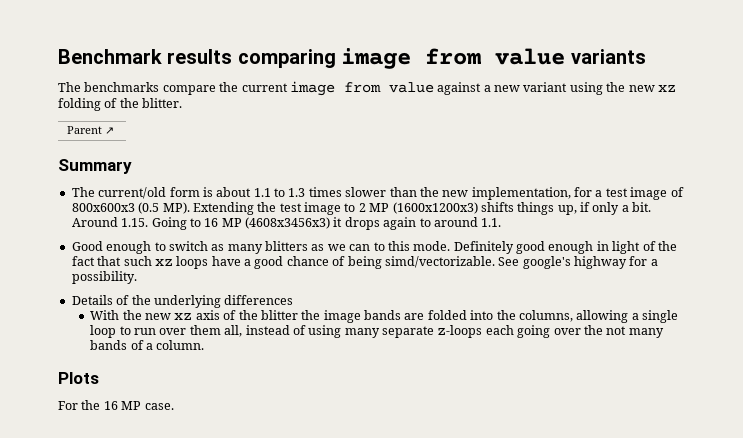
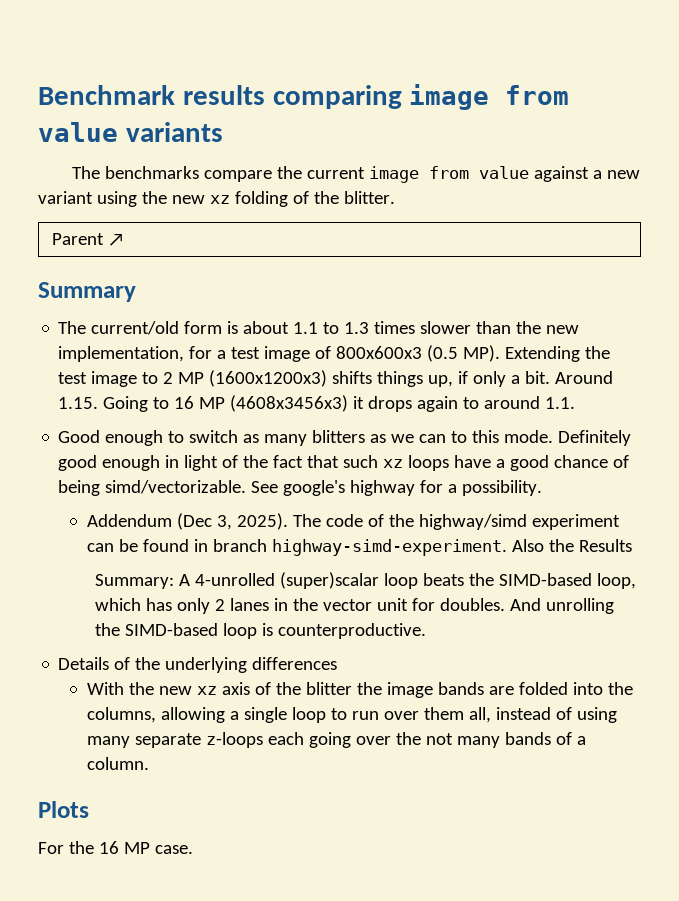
+ Addendum (Dec 3, 2025). The code of the highway/simd experiment can be found in branch highway-simd-experiment. Also the Results
+ Summary: A 4-unrolled (super)scalar loop beats the SIMD-based loop, which has only 2 lanes in the vector unit for doubles. And unrolling the SIMD-based loop is counterproductive.

